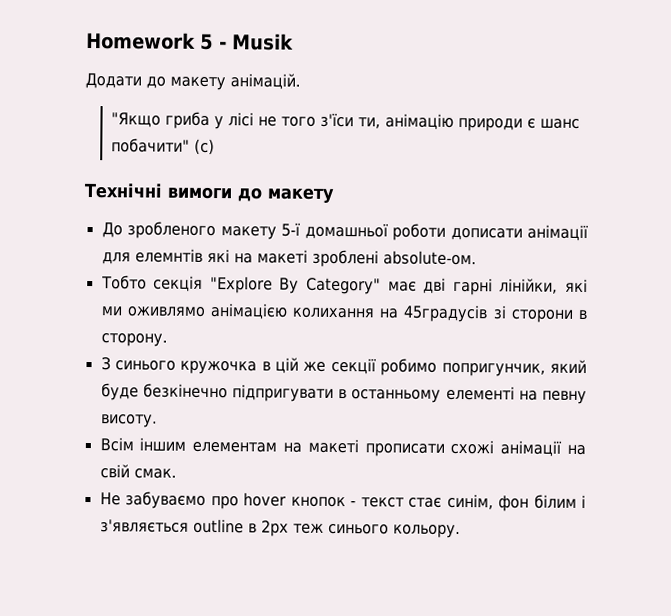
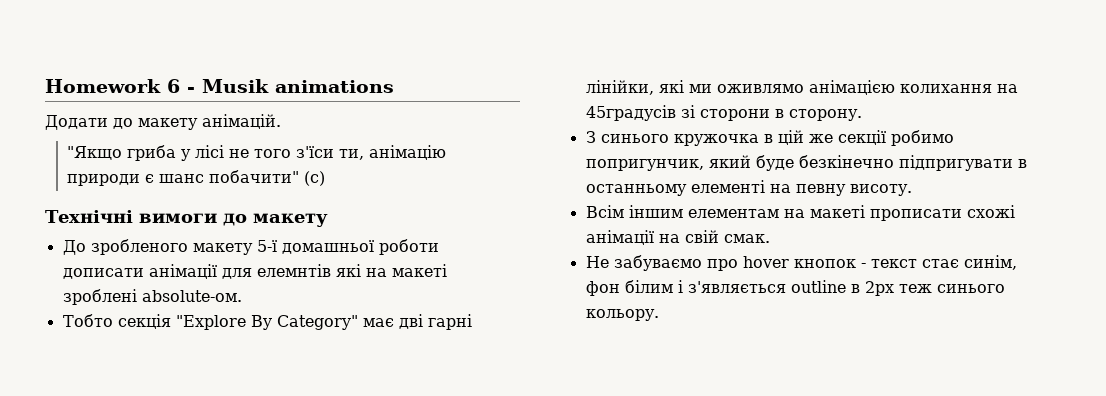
- Homework 5 - Musik
+ Homework 6 - Musik animations

